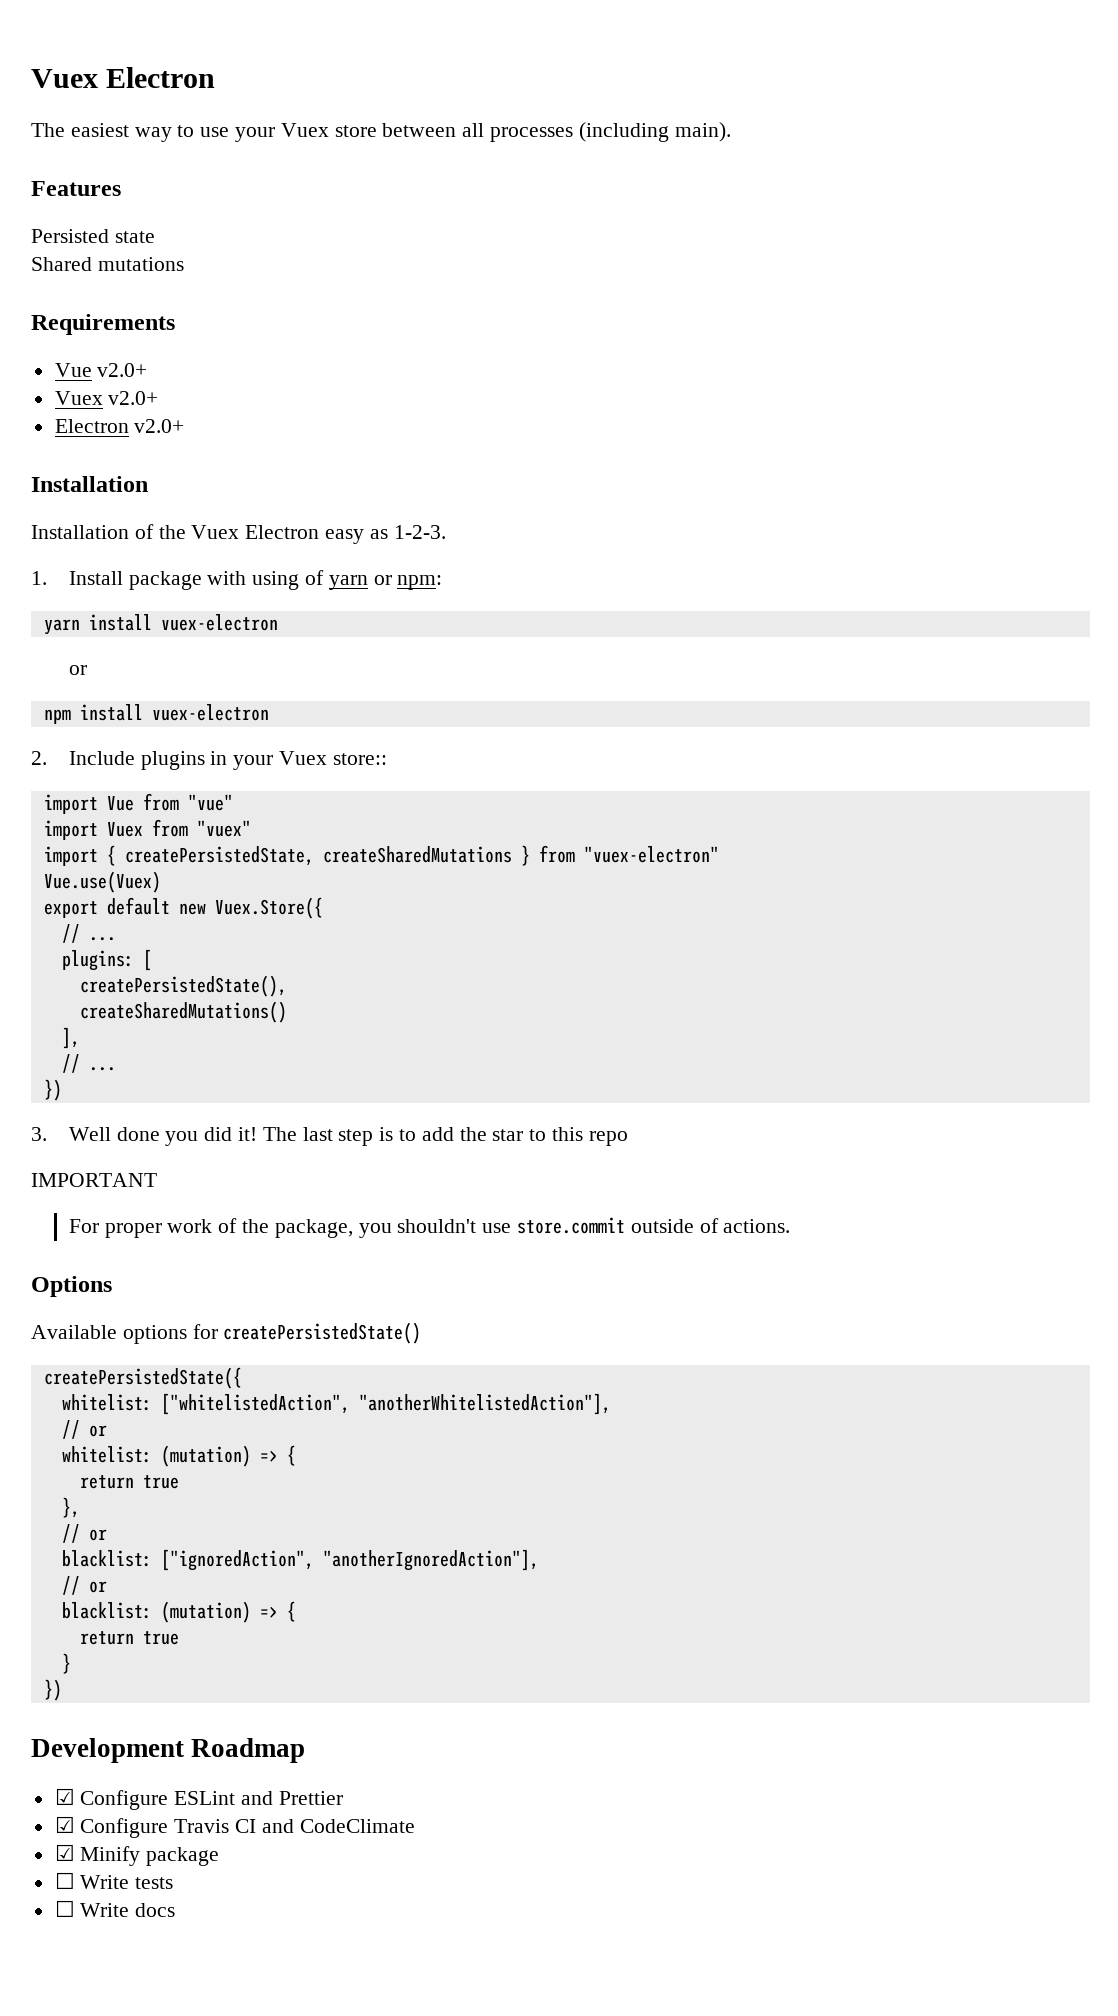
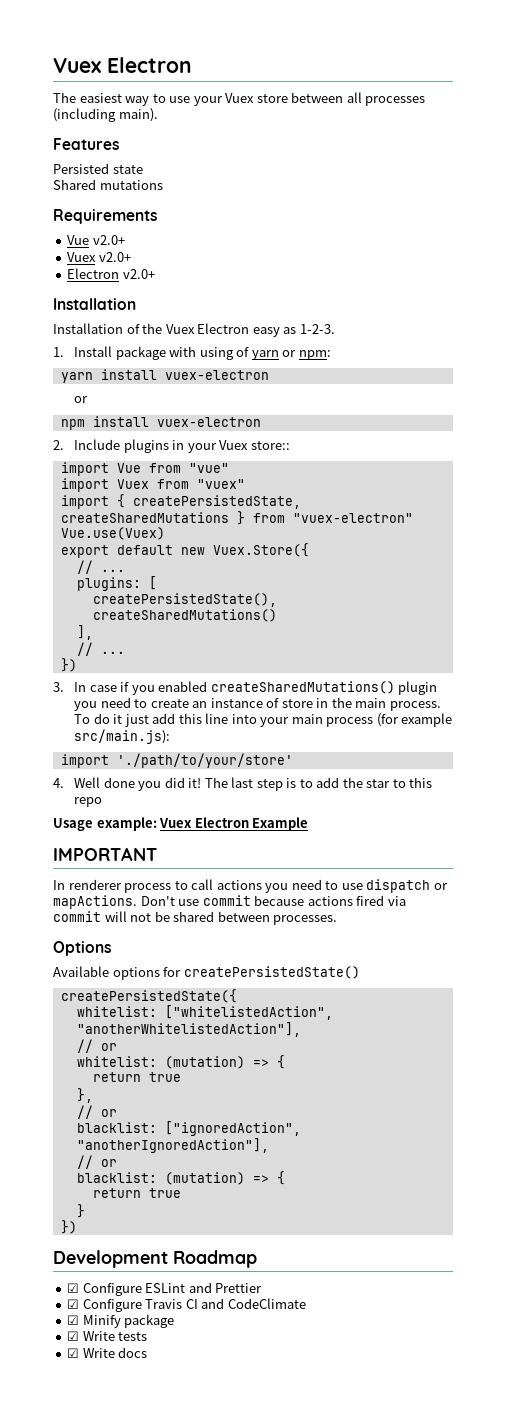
- 3. Well done you did it!
+ 3. In case if you enabled createSharedMutations() plugin you need to create an instance of store in the main process. To do it just add this line into your main process (for example src/main.js):
+ import './path/to/your/store'
+ 4. Well done you did it!
+ Usage example: Vuex Electron Example
  IMPORTANT
- For proper work of the package, you shouldn't use store.commit outside of actions.
+ In renderer process to call actions you need to use dispatch or mapActions. Don't use commit because actions fired via commit will not be shared between processes.
- ☐ Write tests
+ ☑ Write tests
- ☐ Write docs
+ ☑ Write docs

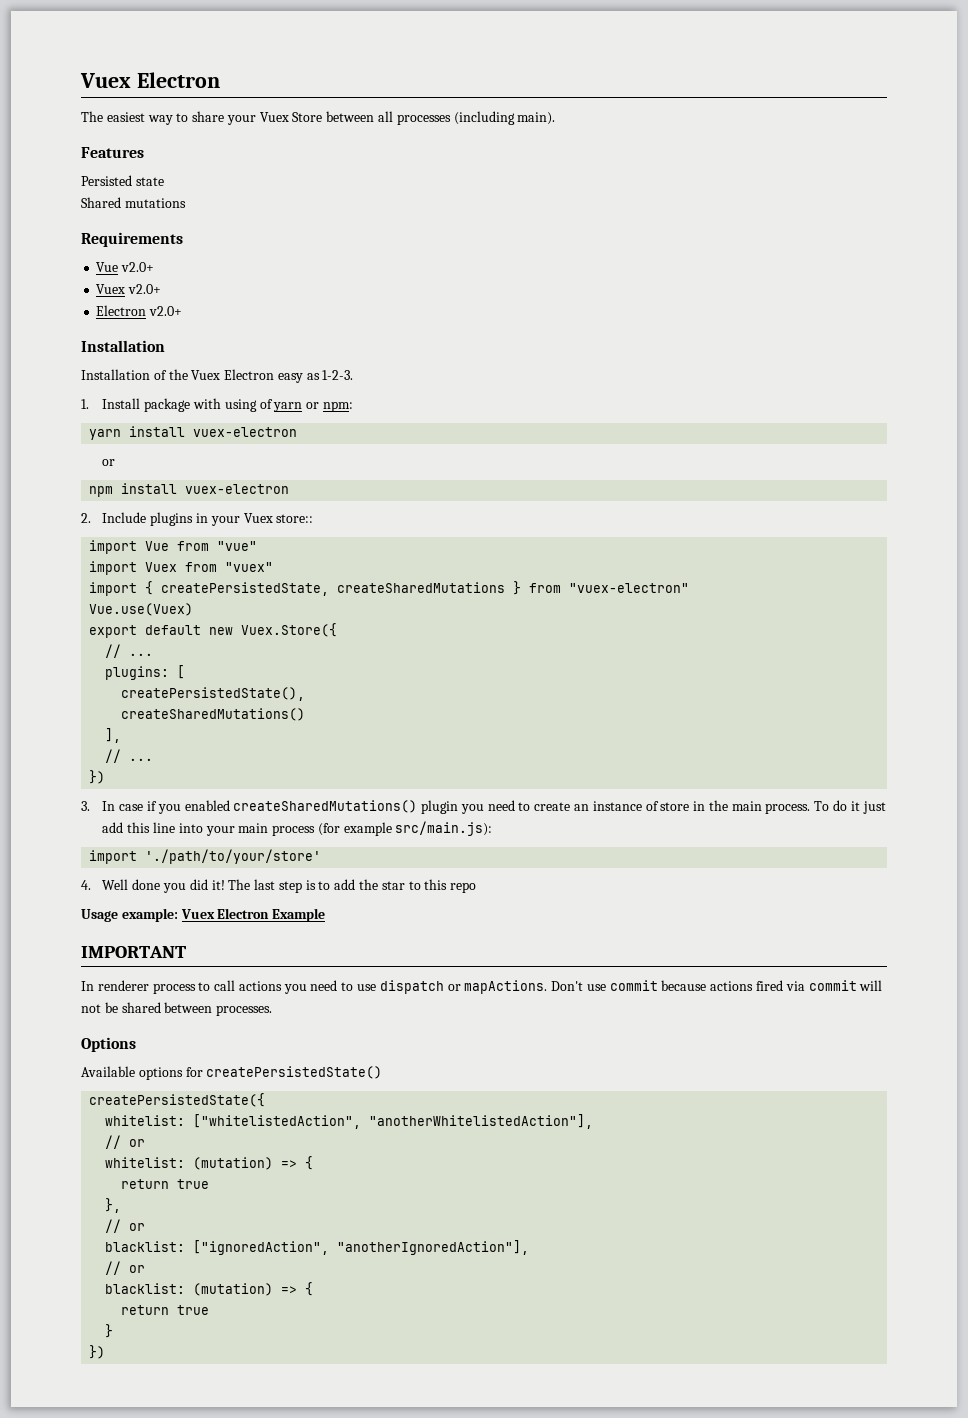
- The easiest way to use your Vuex store between all processes (including main).
+ The easiest way to share your Vuex Store between all processes (including main).
- Development Roadmap
- ☑ Configure ESLint and Prettier
- ☑ Configure Travis CI and CodeClimate
- ☑ Minify package
- ☑ Write tests
- ☑ Write docs

